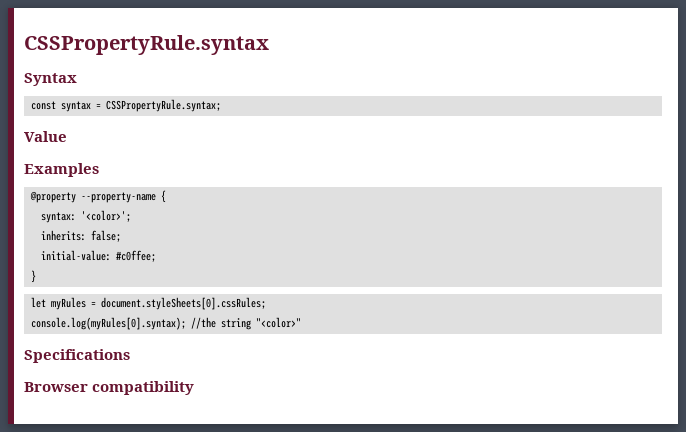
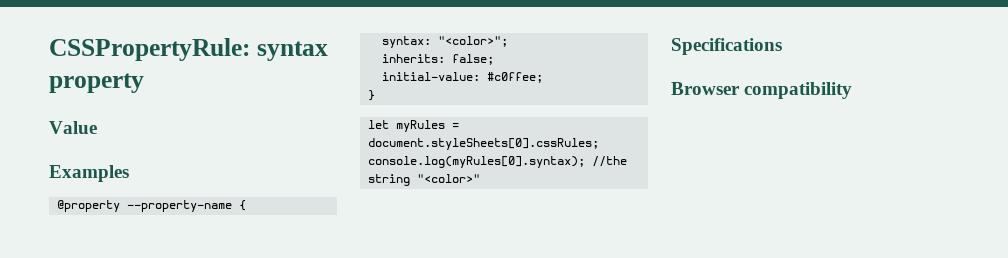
- CSSPropertyRule.syntax
- Syntax
- const syntax = CSSPropertyRule.syntax;
+ CSSPropertyRule: syntax property
- syntax: '<color>';
+ syntax: "<color>";

